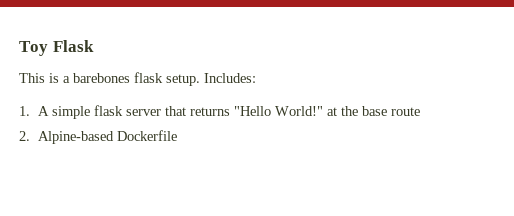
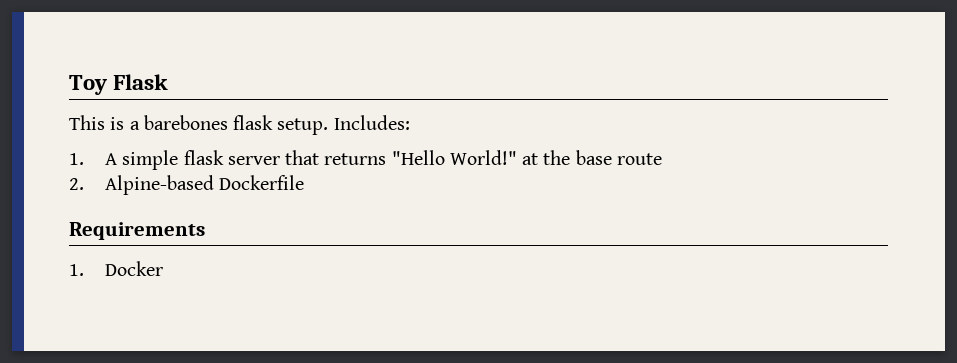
+ Requirements
+ 1. Docker

